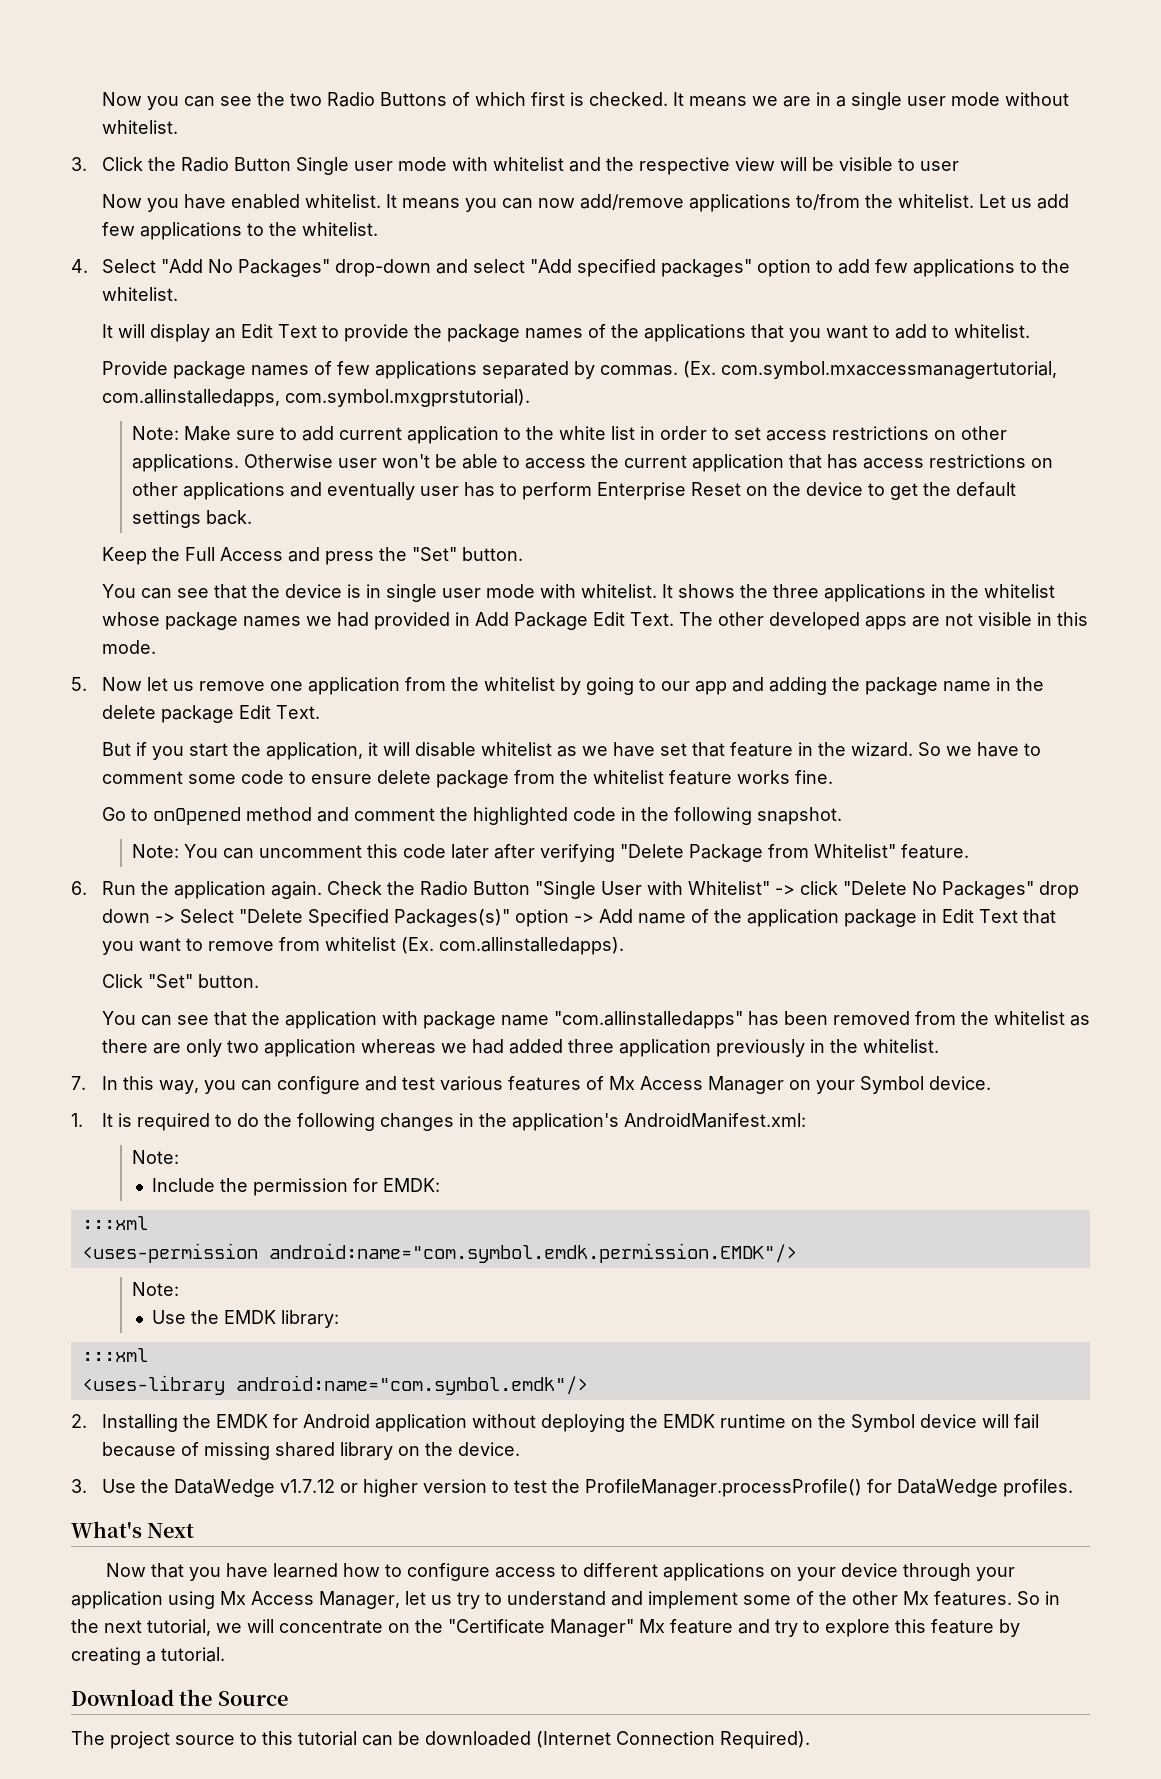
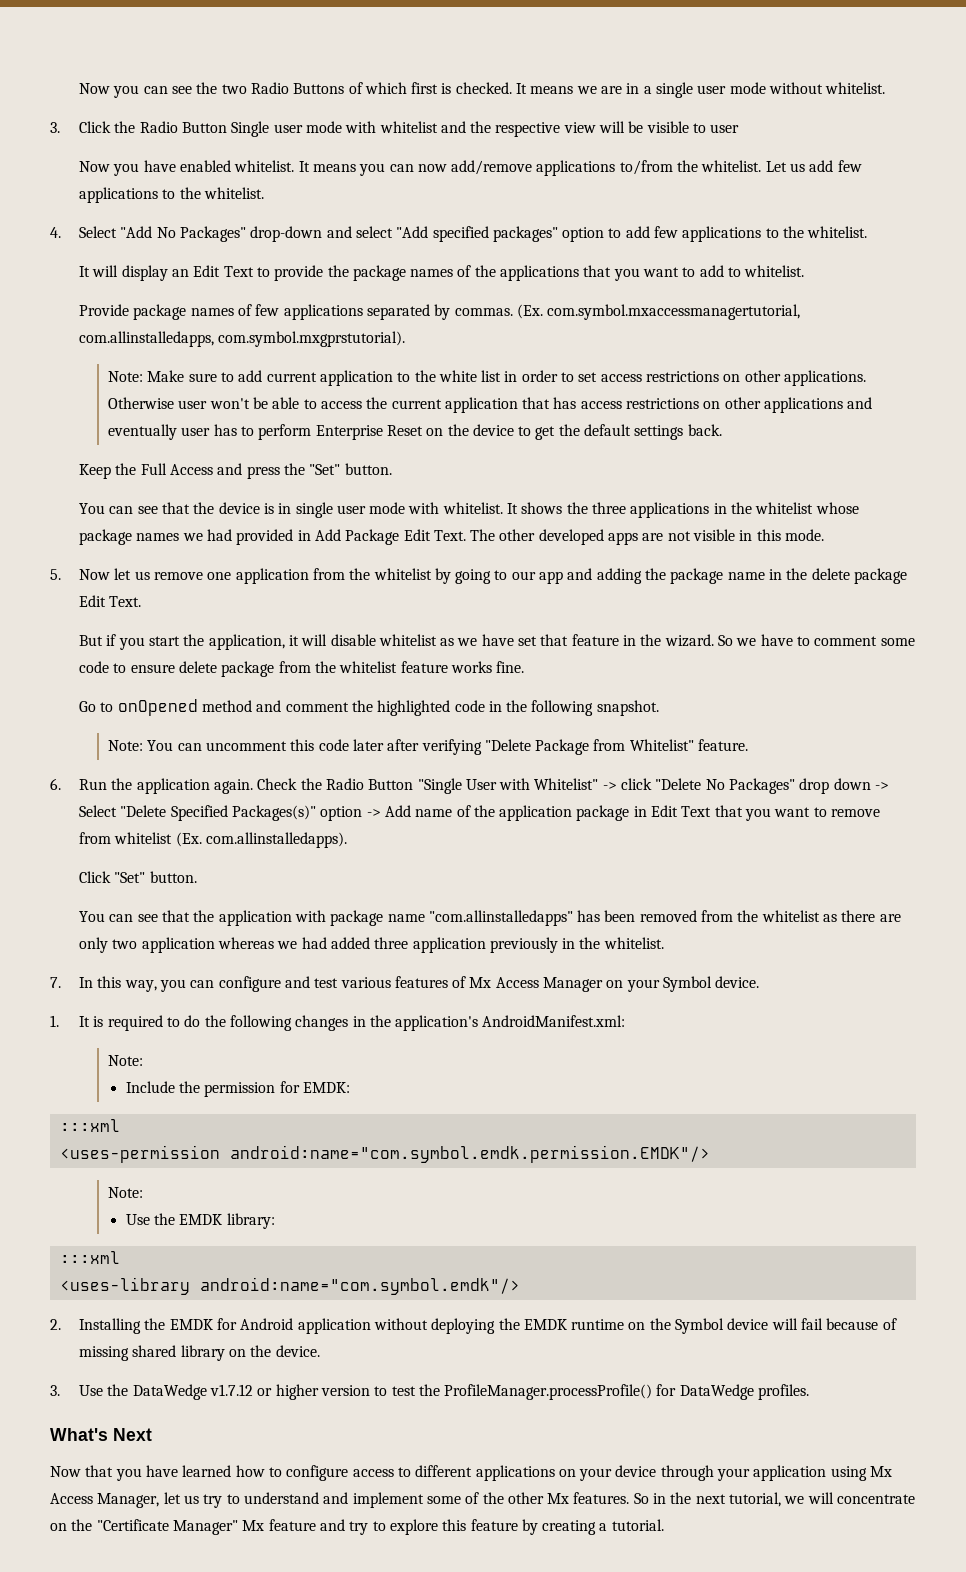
- Download the Source
- The project source to this tutorial can be downloaded (Internet Connection Required).

